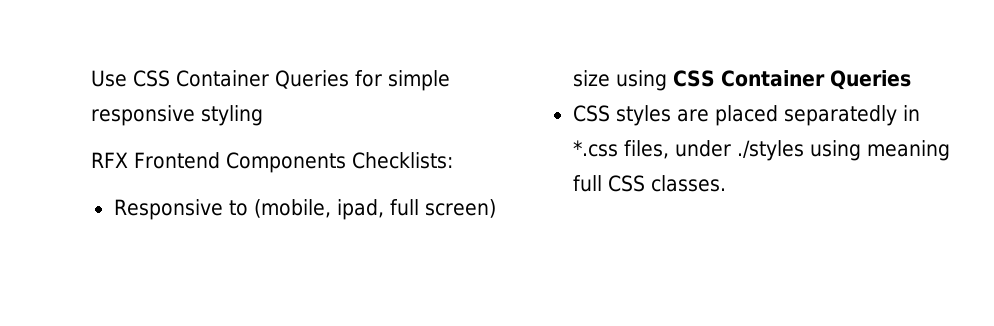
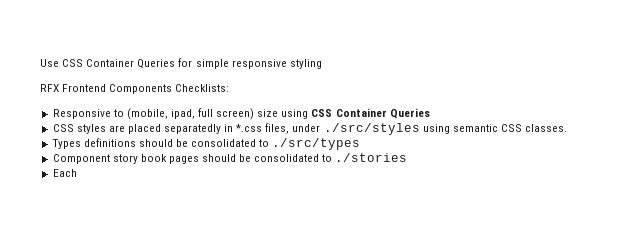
- CSS styles are placed separatedly in *.css files, under ./styles using meaning full CSS classes.
+ CSS styles are placed separatedly in *.css files, under ./src/styles using semantic CSS classes.
+ Types definitions should be consolidated to ./src/types
+ Component story book pages should be consolidated to ./stories
+ Each

